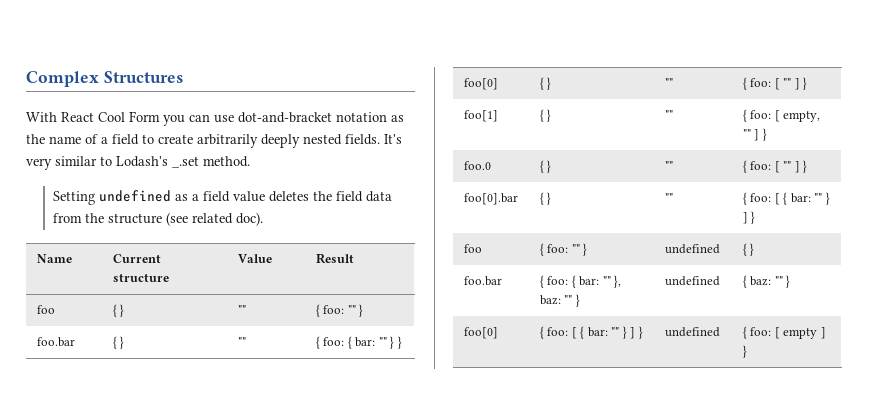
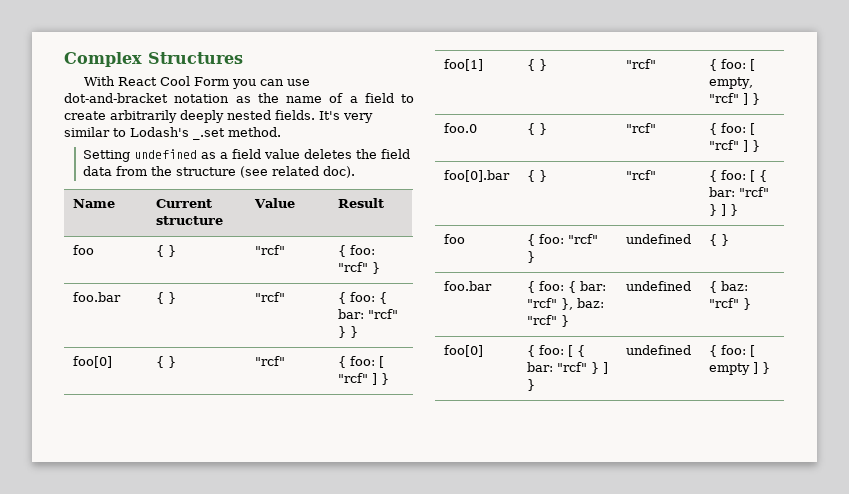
- foo | { } | "" | { foo: "" }
+ foo | { } | "rcf" | { foo: "rcf" }
- foo.bar | { } | "" | { foo: { bar: "" } }
+ foo.bar | { } | "rcf" | { foo: { bar: "rcf" } }
- foo[0] | { } | "" | { foo: [ "" ] }
+ foo[0] | { } | "rcf" | { foo: [ "rcf" ] }
- foo[1] | { } | "" | { foo: [ empty, "" ] }
+ foo[1] | { } | "rcf" | { foo: [ empty, "rcf" ] }
- foo.0 | { } | "" | { foo: [ "" ] }
+ foo.0 | { } | "rcf" | { foo: [ "rcf" ] }
- foo[0].bar | { } | "" | { foo: [ { bar: "" } ] }
+ foo[0].bar | { } | "rcf" | { foo: [ { bar: "rcf" } ] }
- foo | { foo: "" } | undefined | { }
+ foo | { foo: "rcf" } | undefined | { }
- foo.bar | { foo: { bar: "" }, baz: "" } | undefined | { baz: "" }
+ foo.bar | { foo: { bar: "rcf" }, baz: "rcf" } | undefined | { baz: "rcf" }
- foo[0] | { foo: [ { bar: "" } ] } | undefined | { foo: [ empty ] }
+ foo[0] | { foo: [ { bar: "rcf" } ] } | undefined | { foo: [ empty ] }

